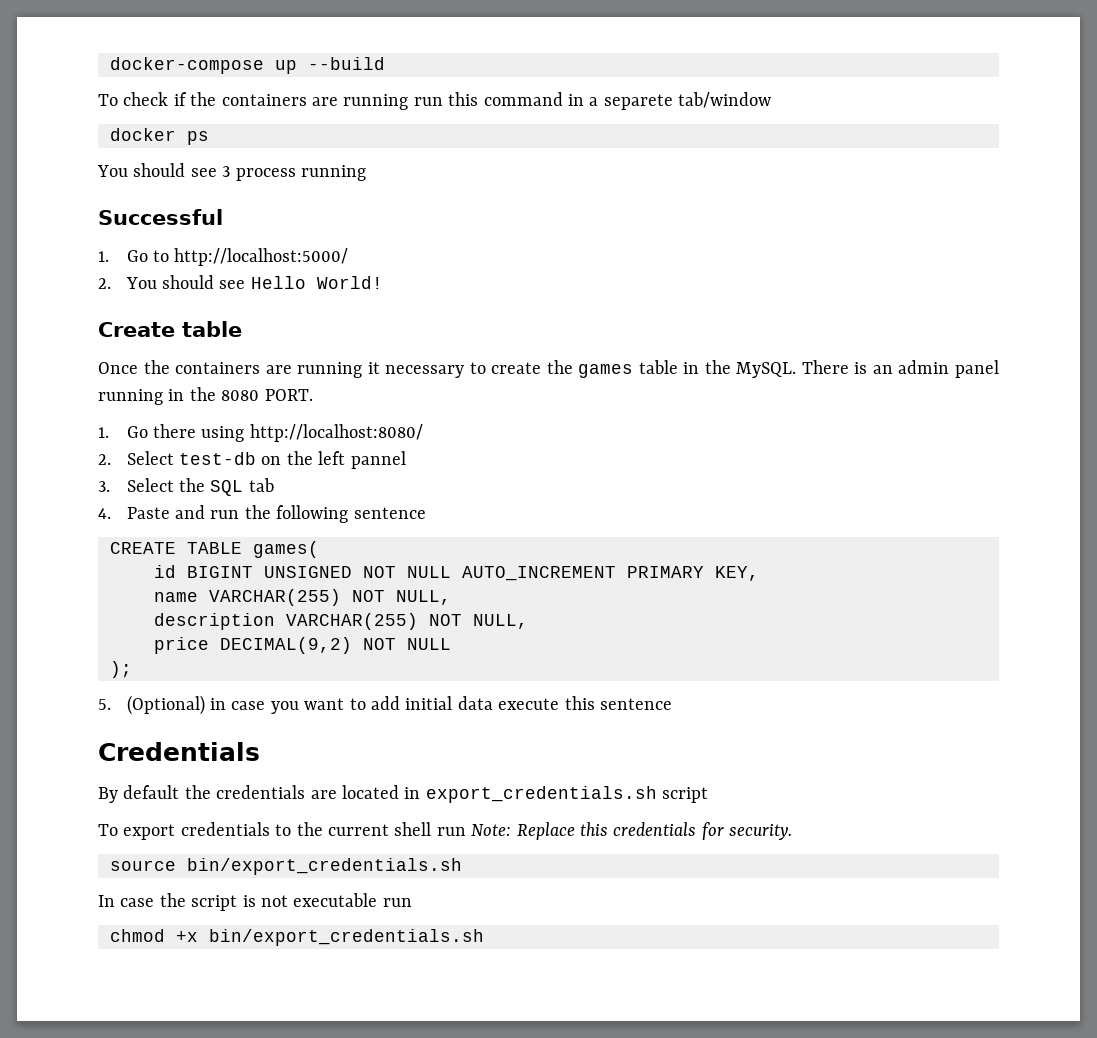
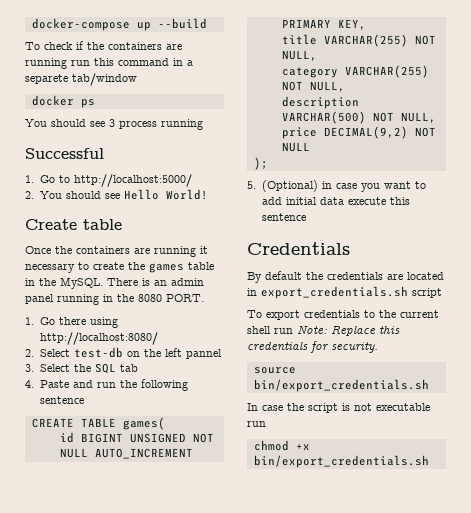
- name VARCHAR(255) NOT NULL,
+ title VARCHAR(255) NOT NULL,
+ category VARCHAR(255) NOT NULL,
- description VARCHAR(255) NOT NULL,
+ description VARCHAR(500) NOT NULL,

